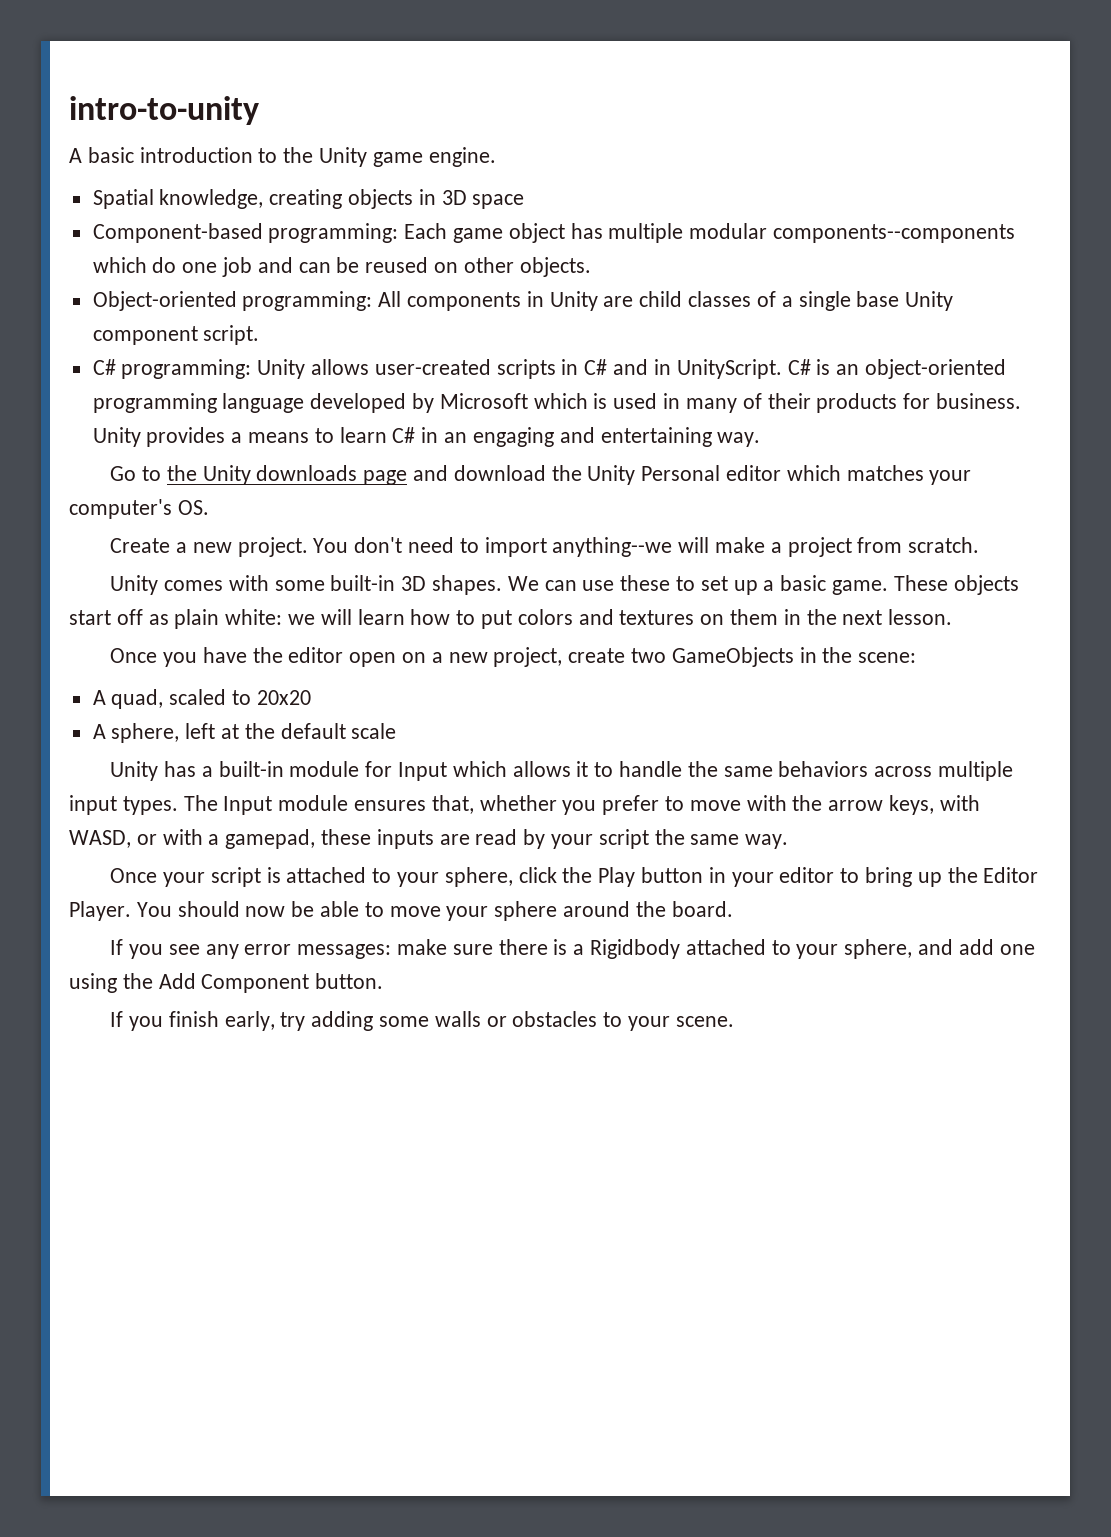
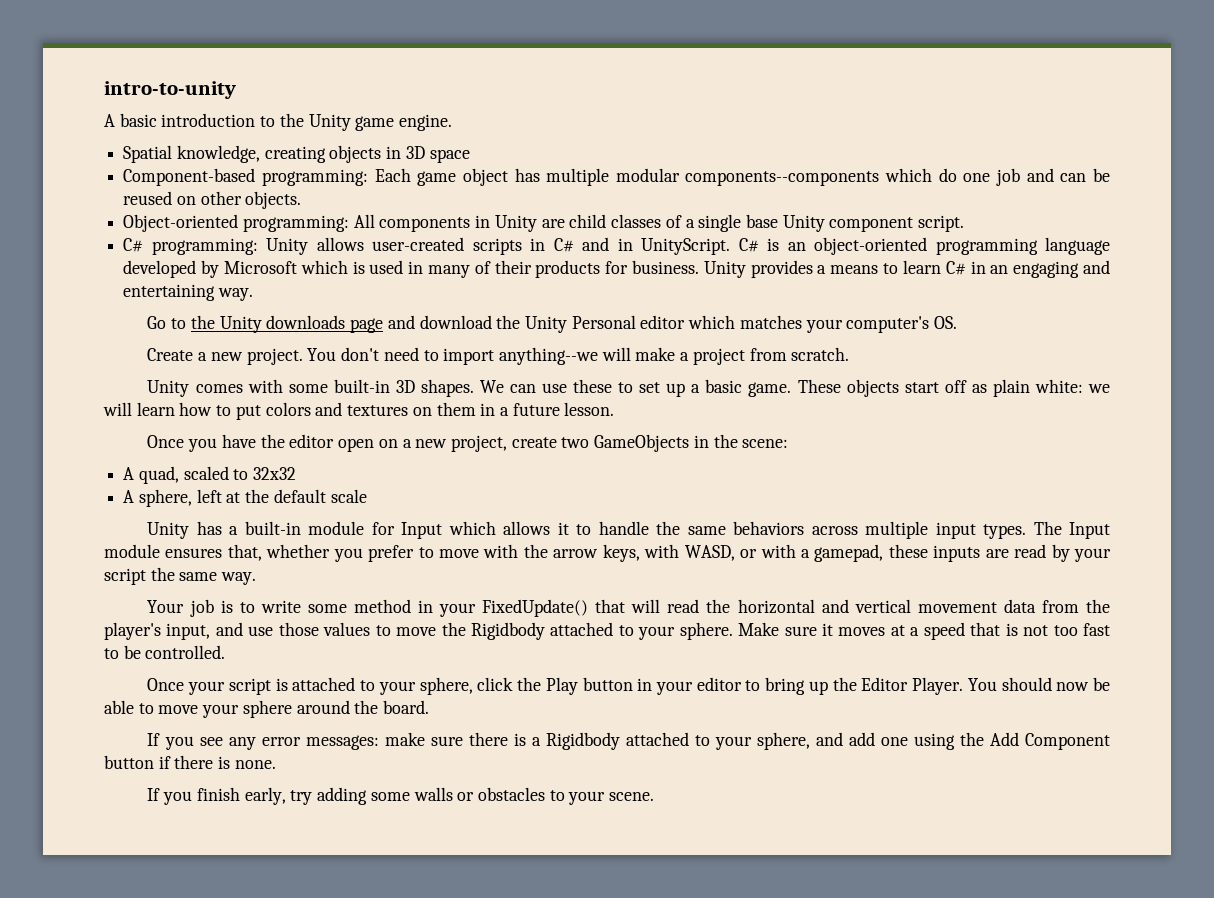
- These objects start off as plain white: we will learn how to put colors and textures on them in the next lesson.
+ These objects start off as plain white: we will learn how to put colors and textures on them in a future lesson.
- A quad, scaled to 20x20
+ A quad, scaled to 32x32
+ Your job is to write some method in your FixedUpdate() that will read the horizontal and vertical movement data from the player's input, and use those values to move the Rigidbody attached to your sphere. Make sure it moves at a speed that is not too fast to be controlled.
- If you see any error messages: make sure there is a Rigidbody attached to your sphere, and add one using the Add Component button.
+ If you see any error messages: make sure there is a Rigidbody attached to your sphere, and add one using the Add Component button if there is none.

